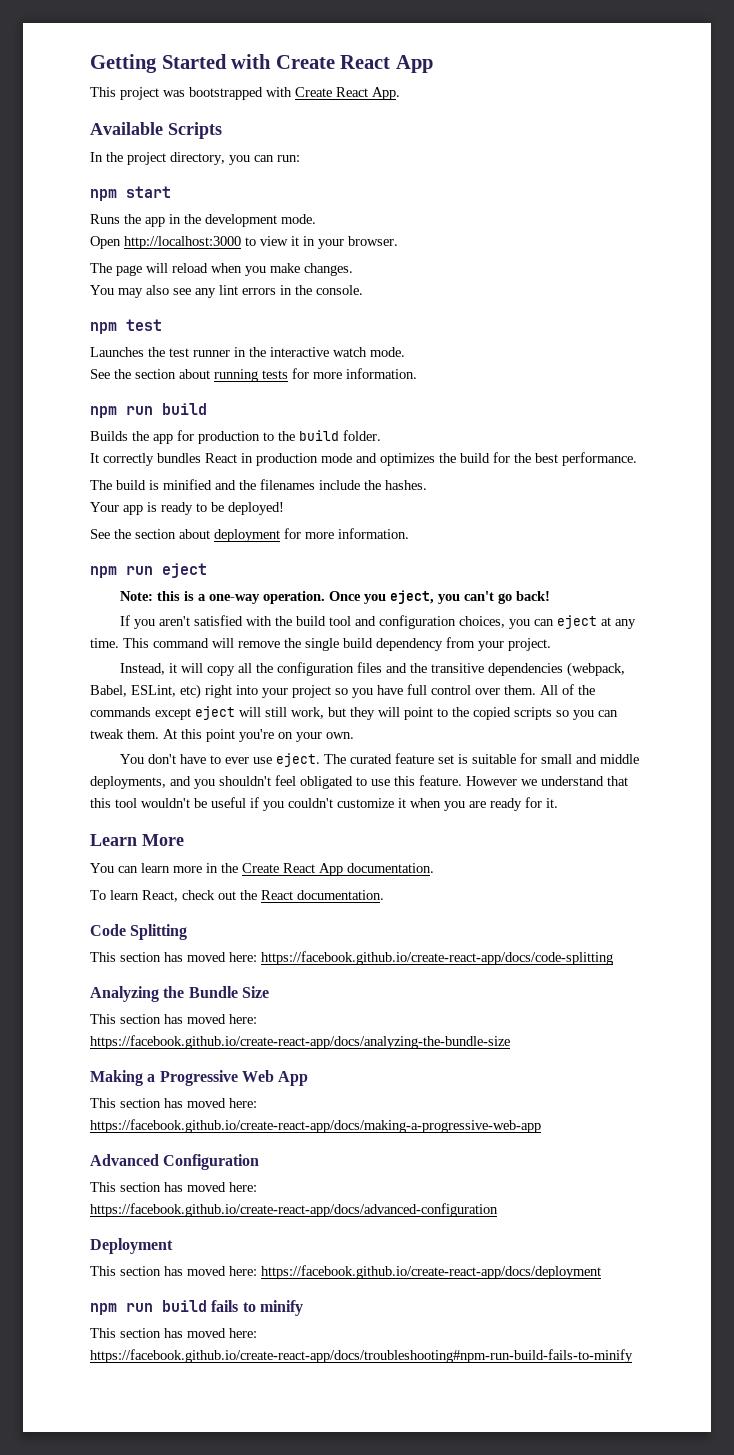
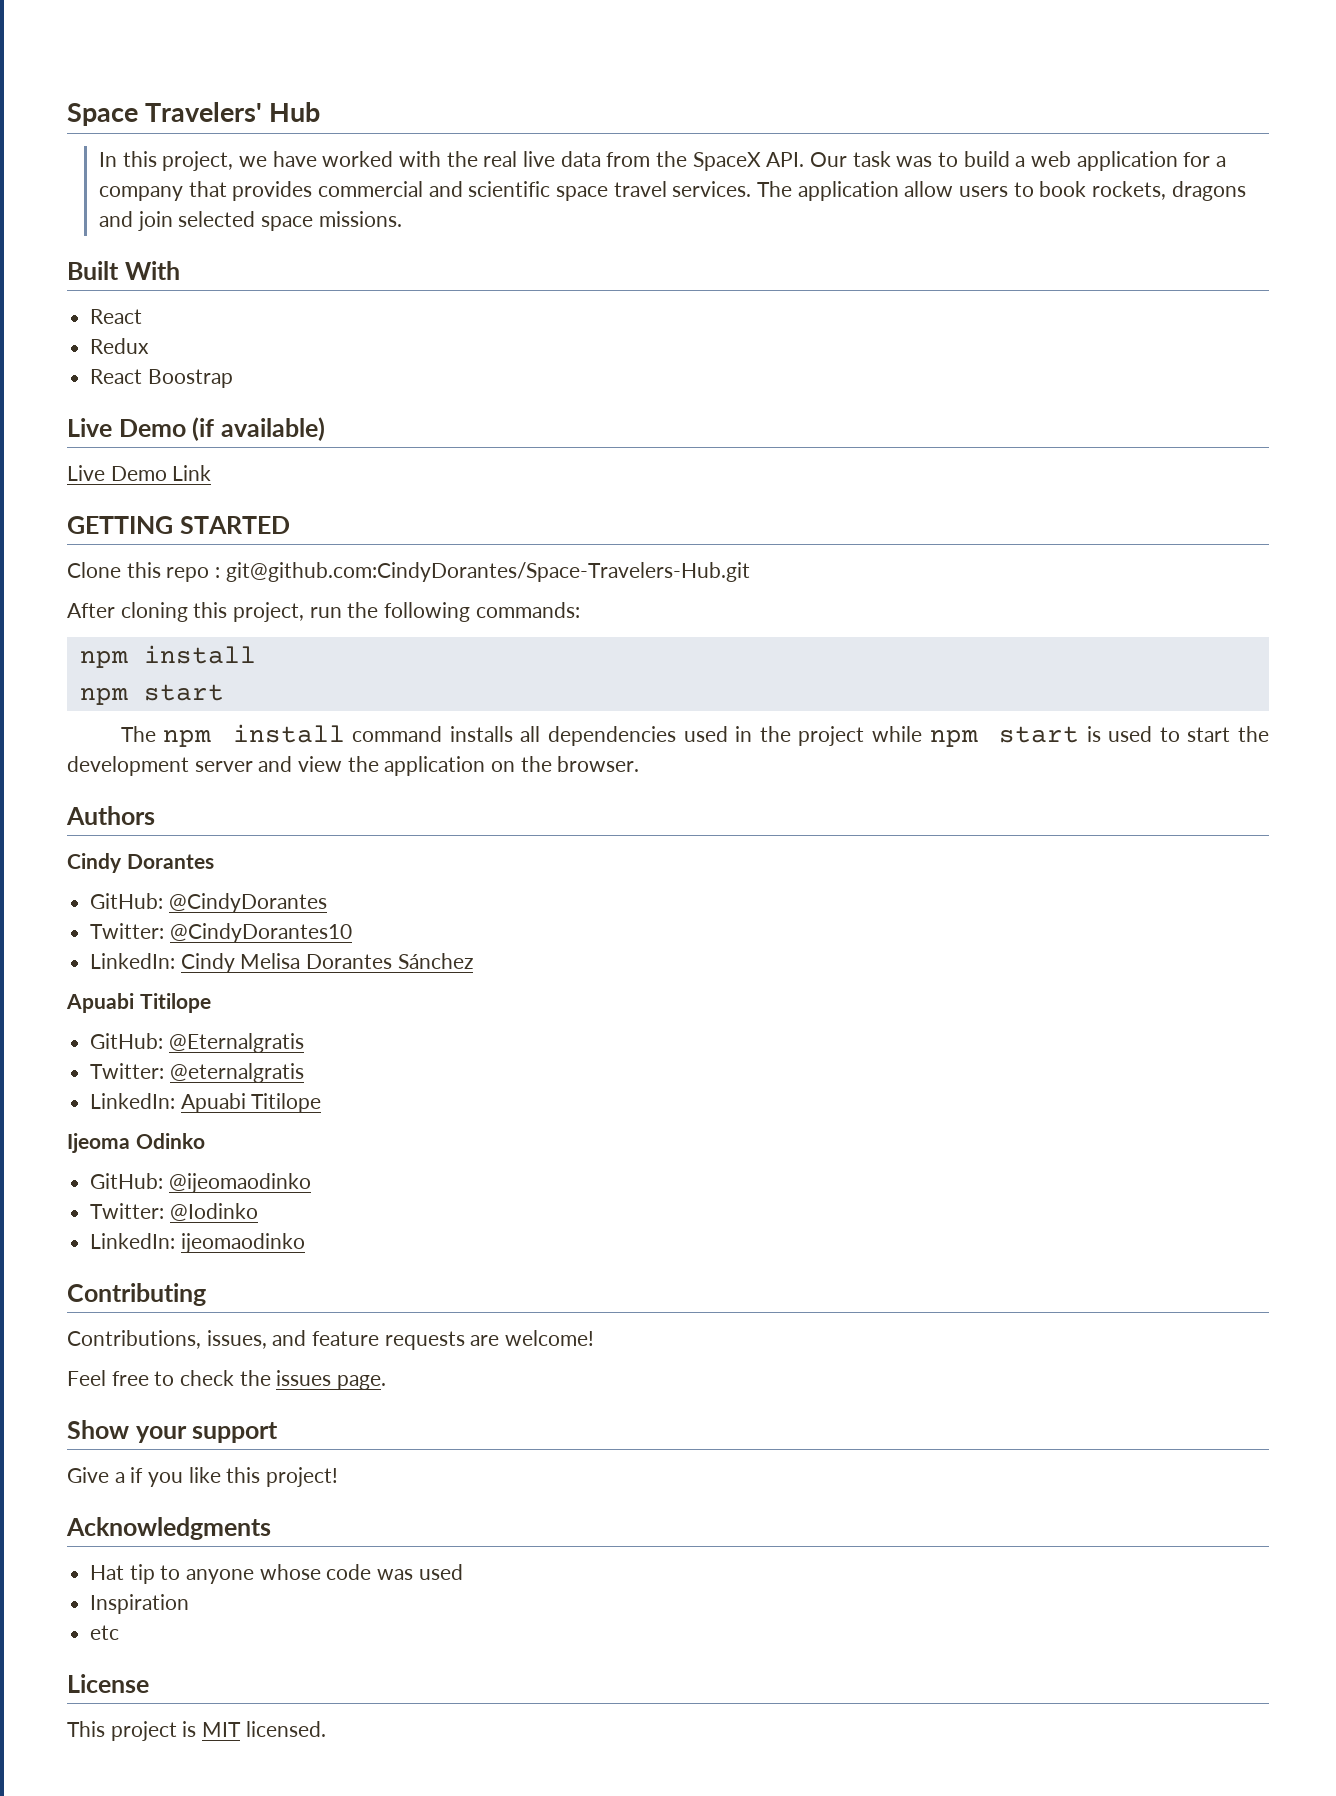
- Getting Started with Create React App
- This project was bootstrapped with Create React App.
- Available Scripts
- In the project directory, you can run:
+ Space Travelers' Hub
+ In this project, we have worked with the real live data from the SpaceX API. Our task was to build a web application for a company that provides commercial and scientific space travel services. The application allow users to book rockets, dragons and join selected space missions.
+ Built With
+ React
+ Redux
+ React Boostrap
+ Live Demo (if available)
+ Live Demo Link
+ GETTING STARTED
+ Clone this repo : git@github.com:CindyDorantes/Space-Travelers-Hub.git
+ After cloning this project, run the following commands:
+ npm install
  npm start
- Runs the app in the development mode.
- Open http://localhost:3000 to view it in your browser.
- The page will reload when you make changes.
- You may also see any lint errors in the console.
- npm test
- Launches the test runner in the interactive watch mode.
- See the section about running tests for more information.
- npm run build
- Builds the app for production to the build folder.
- It correctly bundles React in production mode and optimizes the build for the best performance.
- The build is minified and the filenames include the hashes.
- Your app is ready to be deployed!
- See the section about deployment for more information.
- npm run eject
- Note: this is a one-way operation. Once you eject, you can't go back!
- If you aren't satisfied with the build tool and configuration choices, you can eject at any time. This command will remove the single build dependency from your project.
- Instead, it will copy all the configuration files and the transitive dependencies (webpack, Babel, ESLint, etc) right into your project so you have full control over them. All of the commands except eject will still work, but they will point to the copied scripts so you can tweak them. At this point you're on your own.
- You don't have to ever use eject. The curated feature set is suitable for small and middle deployments, and you shouldn't feel obligated to use this feature. However we understand that this tool wouldn't be useful if you couldn't customize it when you are ready for it.
- Learn More
- You can learn more in the Create React App documentation.
- To learn React, check out the React documentation.
- Code Splitting
- This section has moved here: https://facebook.github.io/create-react-app/docs/code-splitting
- Analyzing the Bundle Size
- This section has moved here: https://facebook.github.io/create-react-app/docs/analyzing-the-bundle-size
- Making a Progressive Web App
- This section has moved here: https://facebook.github.io/create-react-app/docs/making-a-progressive-web-app
- Advanced Configuration
- This section has moved here: https://facebook.github.io/create-react-app/docs/advanced-configuration
- Deployment
- This section has moved here: https://facebook.github.io/create-react-app/docs/deployment
- npm run build fails to minify
- This section has moved here: https://facebook.github.io/create-react-app/docs/troubleshooting#npm-run-build-fails-to-minify
+ The npm install command installs all dependencies used in the project while npm start is used to start the development server and view the application on the browser.
+ Authors
+ Cindy Dorantes
+ GitHub: @CindyDorantes
+ Twitter: @CindyDorantes10
+ LinkedIn: Cindy Melisa Dorantes Sánchez
+ Apuabi Titilope
+ GitHub: @Eternalgratis
+ Twitter: @eternalgratis
+ LinkedIn: Apuabi Titilope
+ Ijeoma Odinko
+ GitHub: @ijeomaodinko
+ Twitter: @Iodinko
+ LinkedIn: ijeomaodinko
+ Contributing
+ Contributions, issues, and feature requests are welcome!
+ Feel free to check the issues page.
+ Show your support
+ Give a if you like this project!
+ Acknowledgments
+ Hat tip to anyone whose code was used
+ Inspiration
+ etc
+ License
+ This project is MIT licensed.

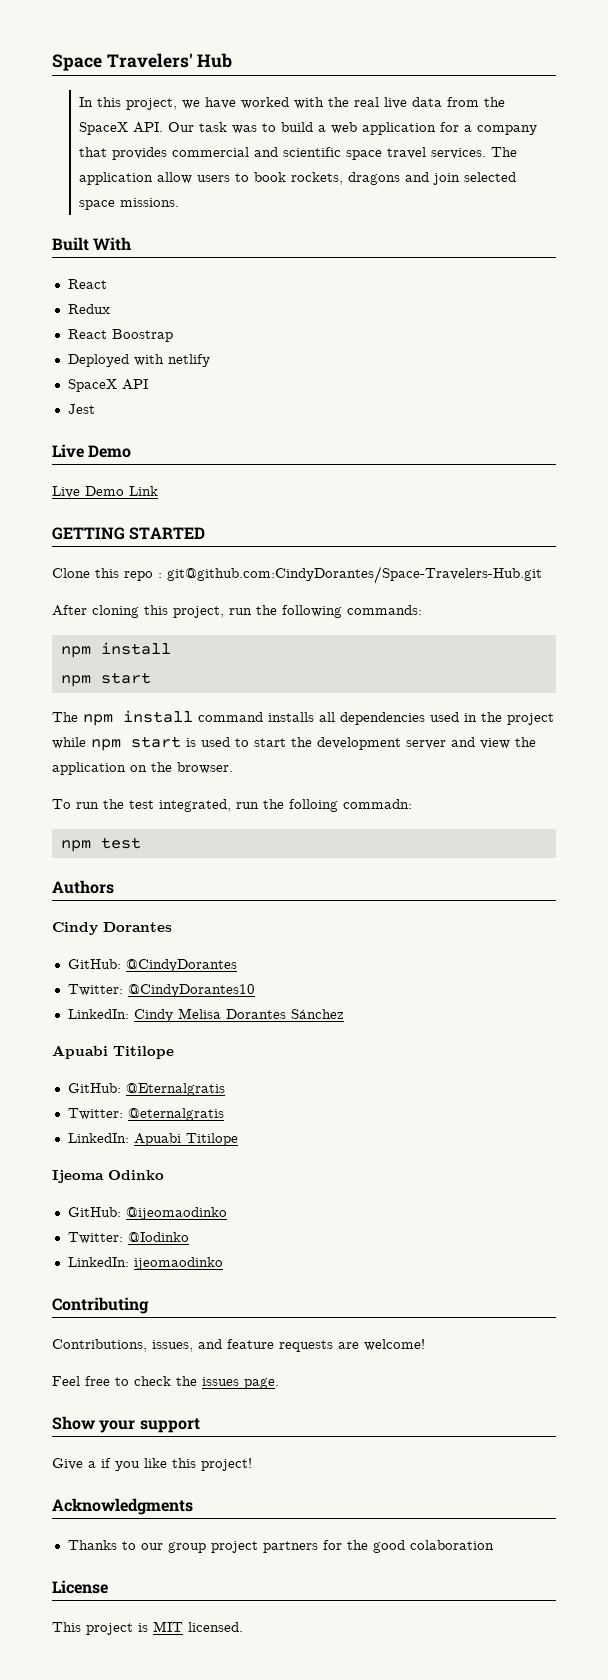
- Live Demo (if available)
+ Deployed with netlify
+ SpaceX API
+ Jest
+ Live Demo
+ To run the test integrated, run the folloing commadn:
+ npm test
- Hat tip to anyone whose code was used
- Inspiration
- etc
+ Thanks to our group project partners for the good colaboration

